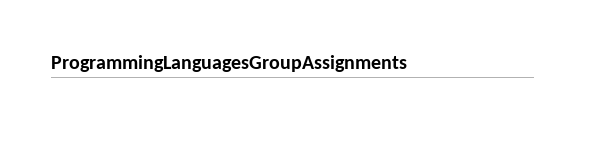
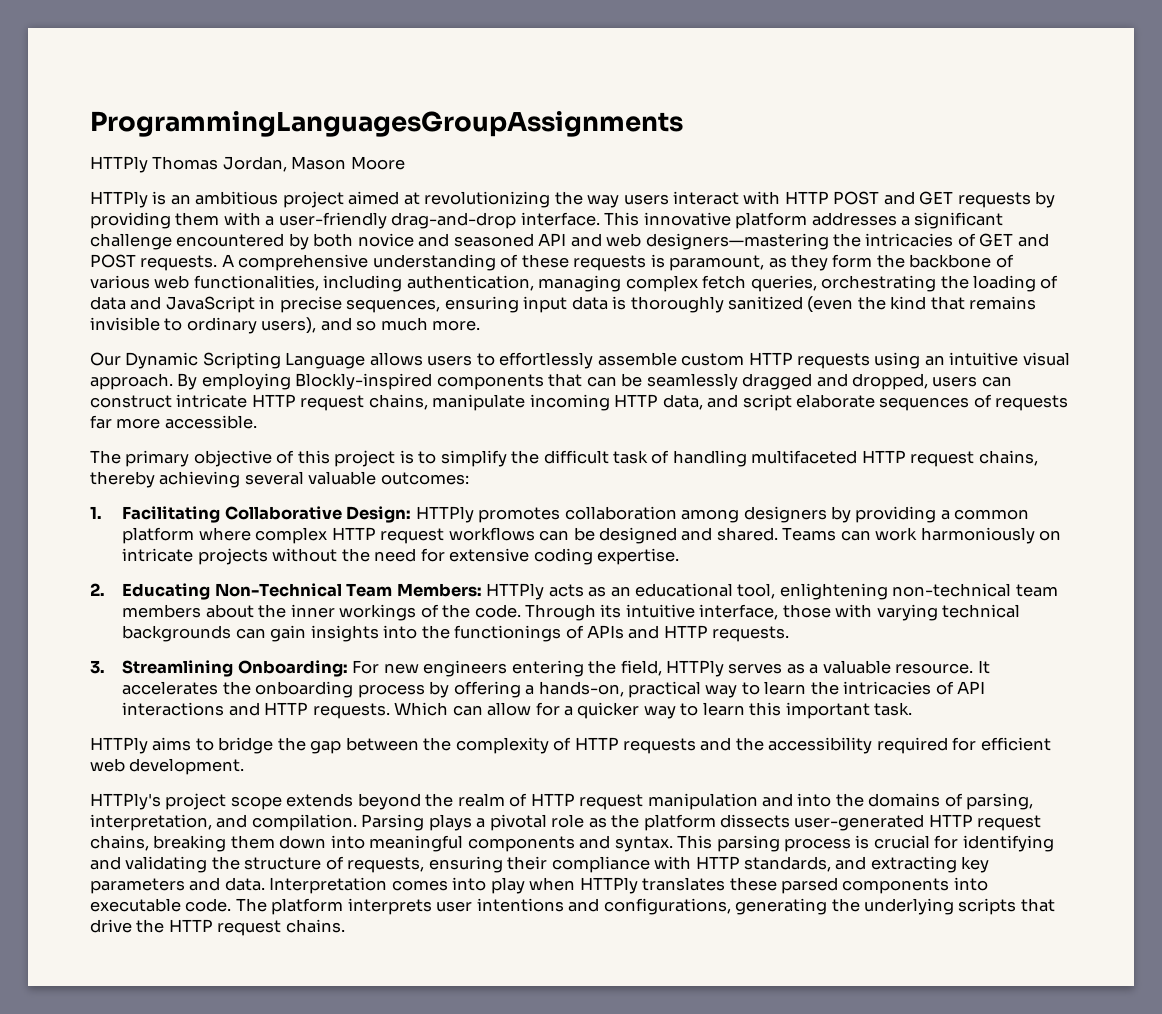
+ HTTPly Thomas Jordan, Mason Moore
+ HTTPly is an ambitious project aimed at revolutionizing the way users interact with HTTP POST and GET requests by providing them with a user-friendly drag-and-drop interface. This innovative platform addresses a significant challenge encountered by both novice and seasoned API and web designers—mastering the intricacies of GET and POST requests. A comprehensive understanding of these requests is paramount, as they form the backbone of various web functionalities, including authentication, managing complex fetch queries, orchestrating the loading of data and JavaScript in precise sequences, ensuring input data is thoroughly sanitized (even the kind that remains invisible to ordinary users), and so much more.
+ Our Dynamic Scripting Language allows users to effortlessly assemble custom HTTP requests using an intuitive visual approach. By employing Blockly-inspired components that can be seamlessly dragged and dropped, users can construct intricate HTTP request chains, manipulate incoming HTTP data, and script elaborate sequences of requests far more accessible.
+ The primary objective of this project is to simplify the difficult task of handling multifaceted HTTP request chains, thereby achieving several valuable outcomes:
+ 1. Facilitating Collaborative Design: HTTPly promotes collaboration among designers by providing a common platform where complex HTTP request workflows can be designed and shared. Teams can work harmoniously on intricate projects without the need for extensive coding expertise.
+ 2. Educating Non-Technical Team Members: HTTPly acts as an educational tool, enlightening non-technical team members about the inner workings of the code. Through its intuitive interface, those with varying technical backgrounds can gain insights into the functionings of APIs and HTTP requests.
+ 3. Streamlining Onboarding: For new engineers entering the field, HTTPly serves as a valuable resource. It accelerates the onboarding process by offering a hands-on, practical way to learn the intricacies of API interactions and HTTP requests. Which can allow for a quicker way to learn this important task.
+ HTTPly aims to bridge the gap between the complexity of HTTP requests and the accessibility required for efficient web development.
+ HTTPly's project scope extends beyond the realm of HTTP request manipulation and into the domains of parsing, interpretation, and compilation. Parsing plays a pivotal role as the platform dissects user-generated HTTP request chains, breaking them down into meaningful components and syntax. This parsing process is crucial for identifying and validating the structure of requests, ensuring their compliance with HTTP standards, and extracting key parameters and data. Interpretation comes into play when HTTPly translates these parsed components into executable code. The platform interprets user intentions and configurations, generating the underlying scripts that drive the HTTP request chains.

